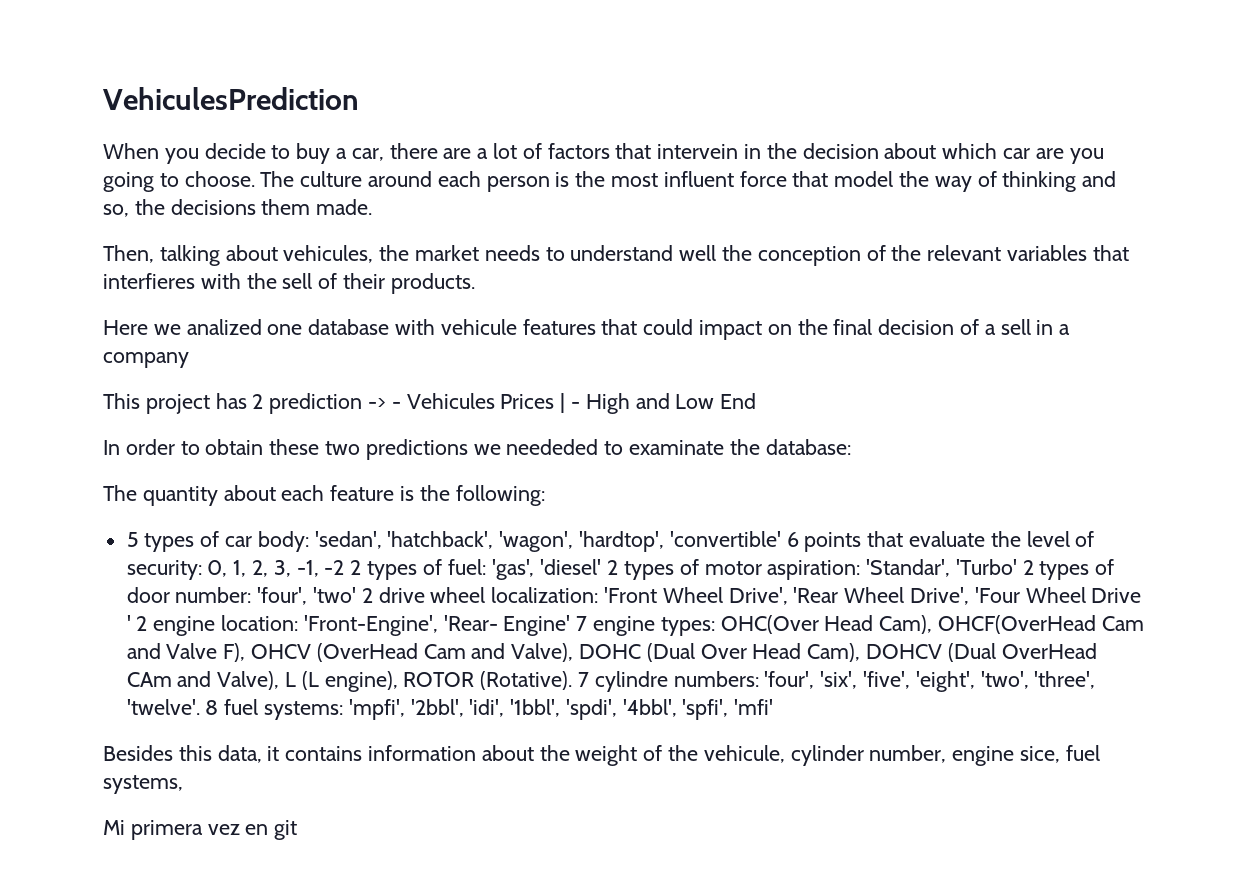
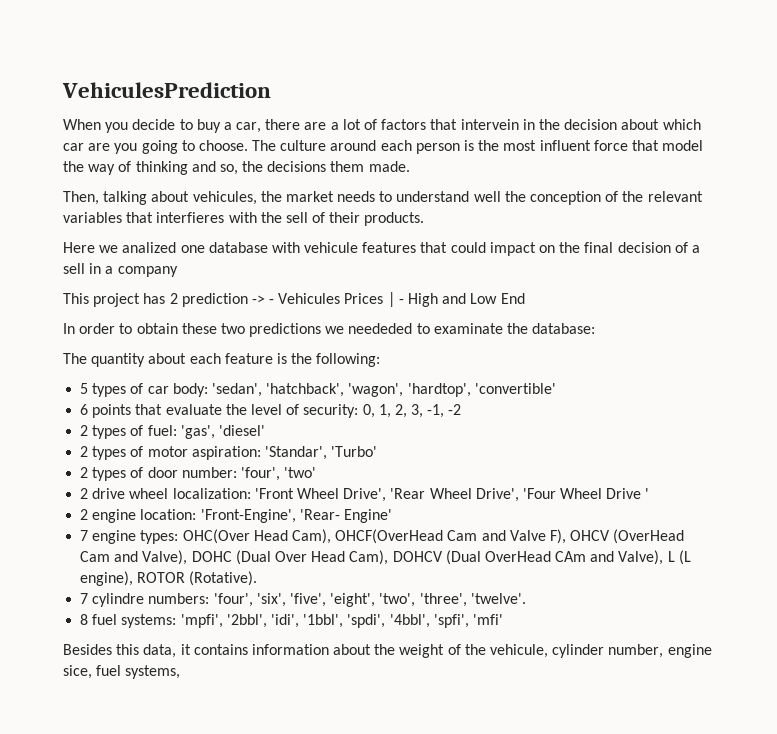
- 'sedan', 'hatchback', 'wagon', 'hardtop', 'convertible' 6 points that evaluate the level of security:
+ 'sedan', 'hatchback', 'wagon', 'hardtop', 'convertible'
+ 6 points that evaluate the level of security:
- 0, 1, 2, 3, -1, -2 2 types of fuel:
+ 0, 1, 2, 3, -1, -2
+ 2 types of fuel:
- 'gas', 'diesel' 2 types of motor aspiration:
+ 'gas', 'diesel'
+ 2 types of motor aspiration:
- 'Standar', 'Turbo' 2 types of door number:
+ 'Standar', 'Turbo'
+ 2 types of door number:
- 'four', 'two' 2 drive wheel localization:
+ 'four', 'two'
+ 2 drive wheel localization:
- 'Front Wheel Drive', 'Rear Wheel Drive', 'Four Wheel Drive ' 2 engine location:
+ 'Front Wheel Drive', 'Rear Wheel Drive', 'Four Wheel Drive '
+ 2 engine location:
- 'Front-Engine', 'Rear- Engine' 7 engine types:
+ 'Front-Engine', 'Rear- Engine'
+ 7 engine types:
- OHC(Over Head Cam), OHCF(OverHead Cam and Valve F), OHCV (OverHead Cam and Valve), DOHC (Dual Over Head Cam), DOHCV (Dual OverHead CAm and Valve), L (L engine), ROTOR (Rotative). 7 cylindre numbers:
+ OHC(Over Head Cam), OHCF(OverHead Cam and Valve F), OHCV (OverHead Cam and Valve), DOHC (Dual Over Head Cam), DOHCV (Dual OverHead CAm and Valve), L (L engine), ROTOR (Rotative).
+ 7 cylindre numbers:
- 'four', 'six', 'five', 'eight', 'two', 'three', 'twelve'. 8 fuel systems:
+ 'four', 'six', 'five', 'eight', 'two', 'three', 'twelve'.
+ 8 fuel systems:
- Mi primera vez en git

